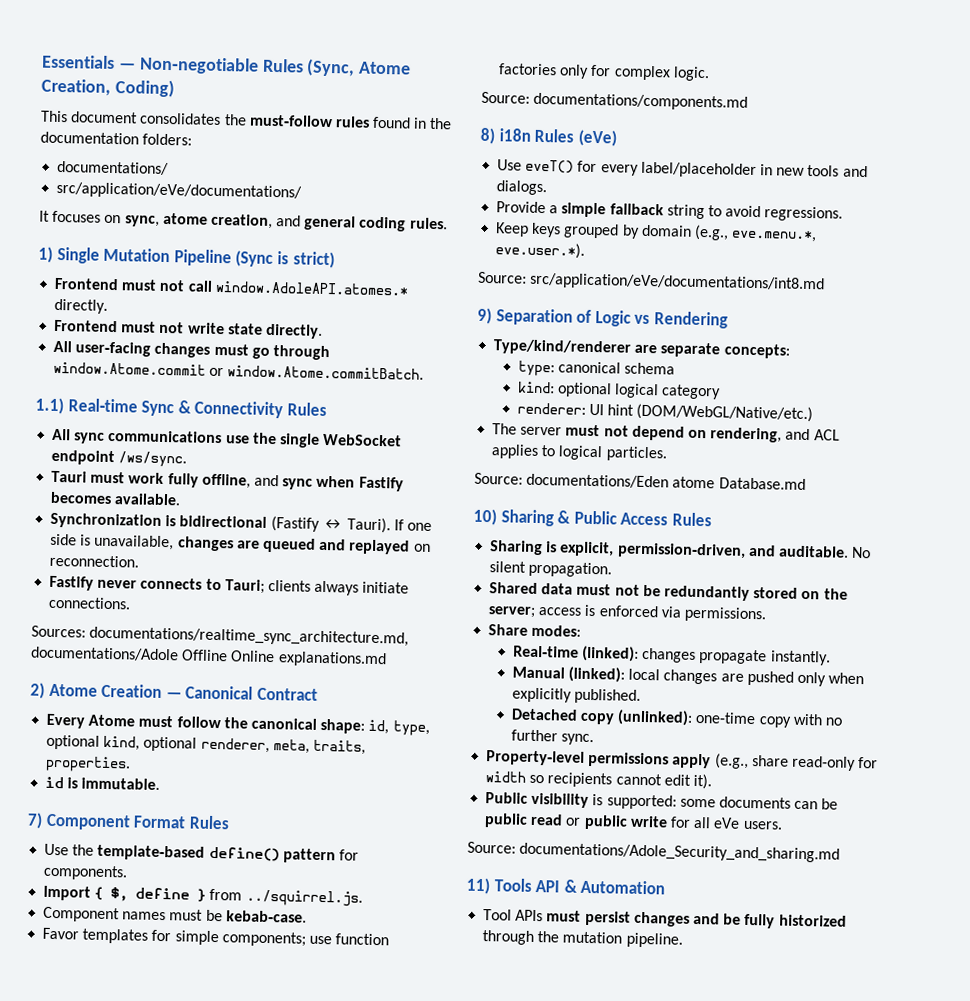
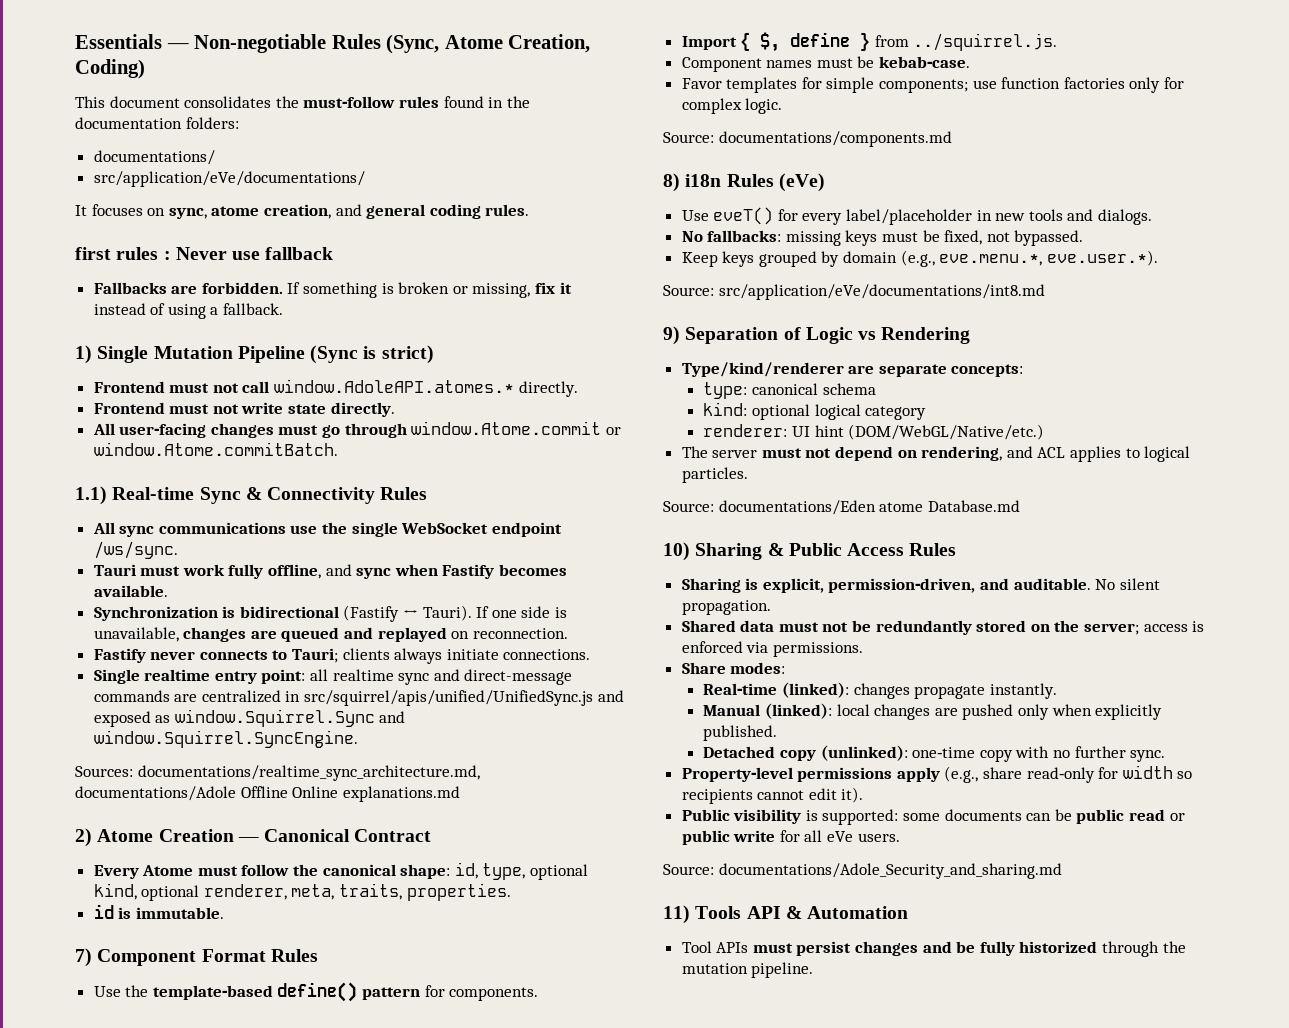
+ first rules : Never use fallback
+ Fallbacks are forbidden. If something is broken or missing, fix it instead of using a fallback.
+ Single realtime entry point: all realtime sync and direct-message commands are centralized in src/squirrel/apis/unified/UnifiedSync.js and exposed as window.Squirrel.Sync and window.Squirrel.SyncEngine.
- Provide a simple fallback string to avoid regressions.
+ No fallbacks: missing keys must be fixed, not bypassed.

